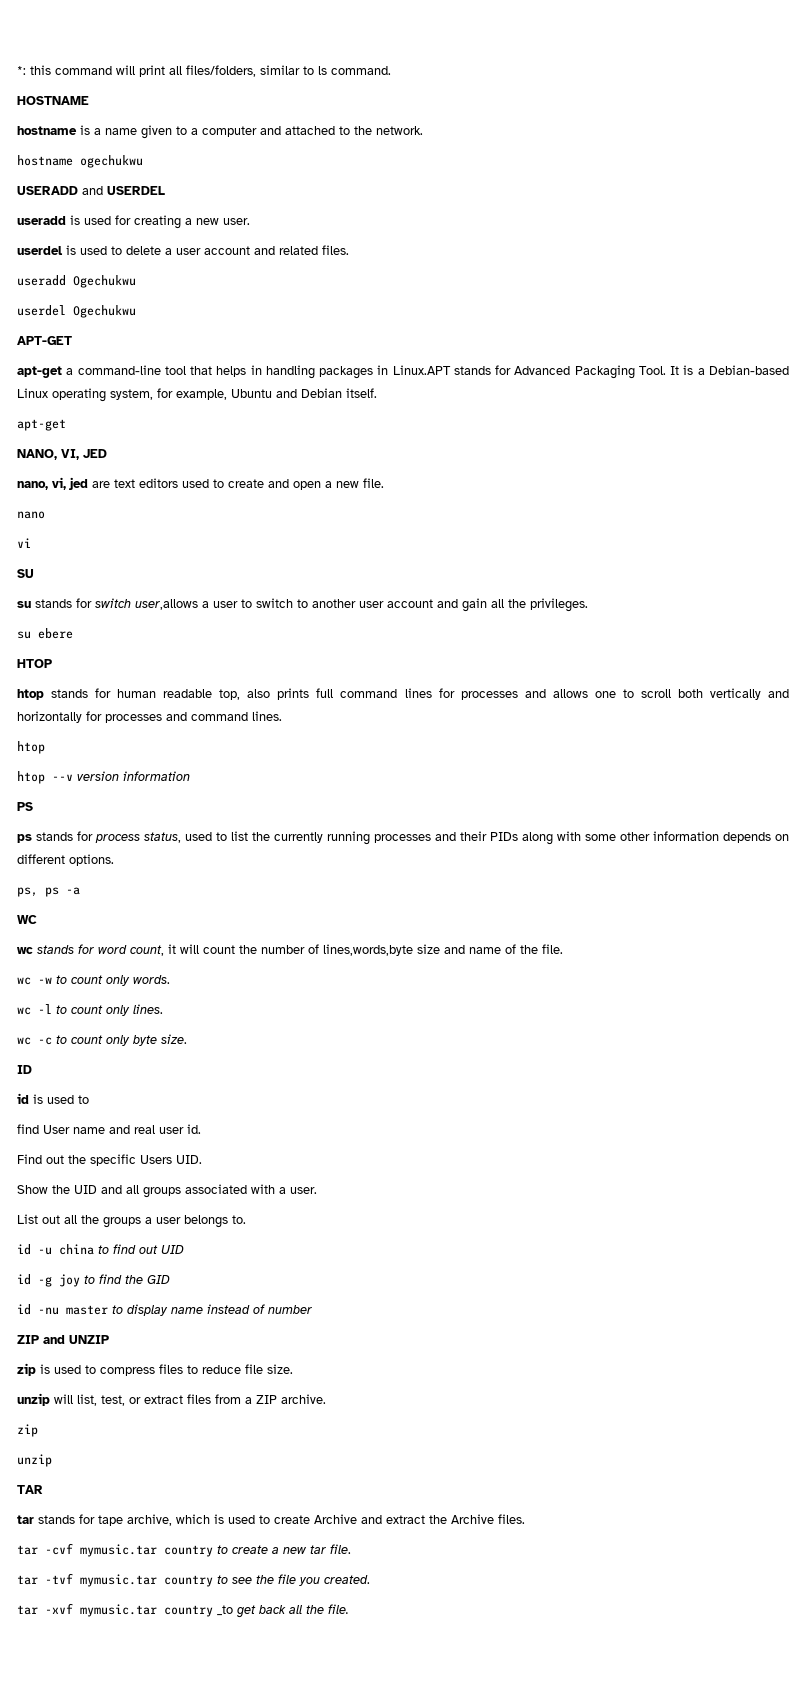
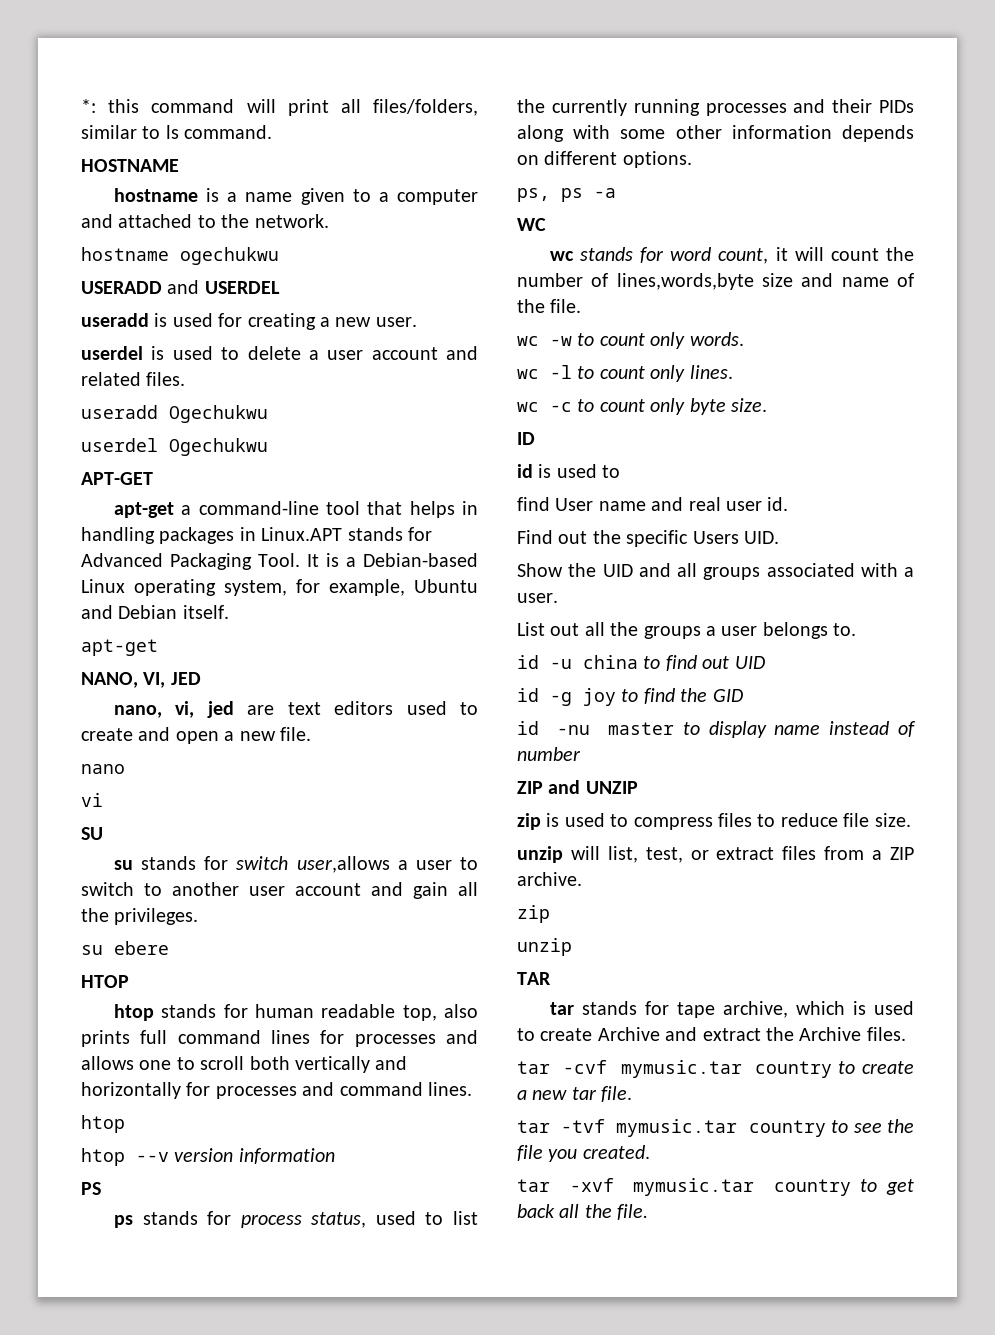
- tar -xvf mymusic.tar country _to get back all the file.
+ tar -xvf mymusic.tar country to get back all the file.

